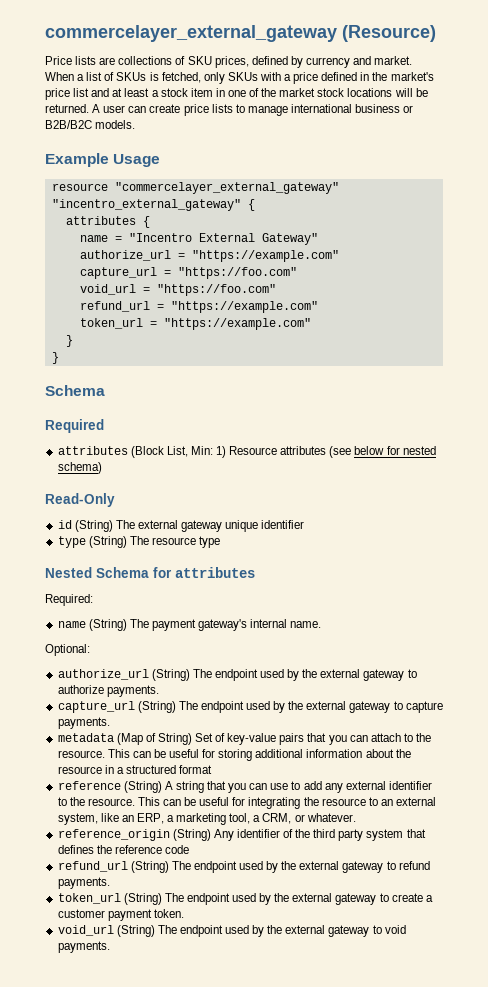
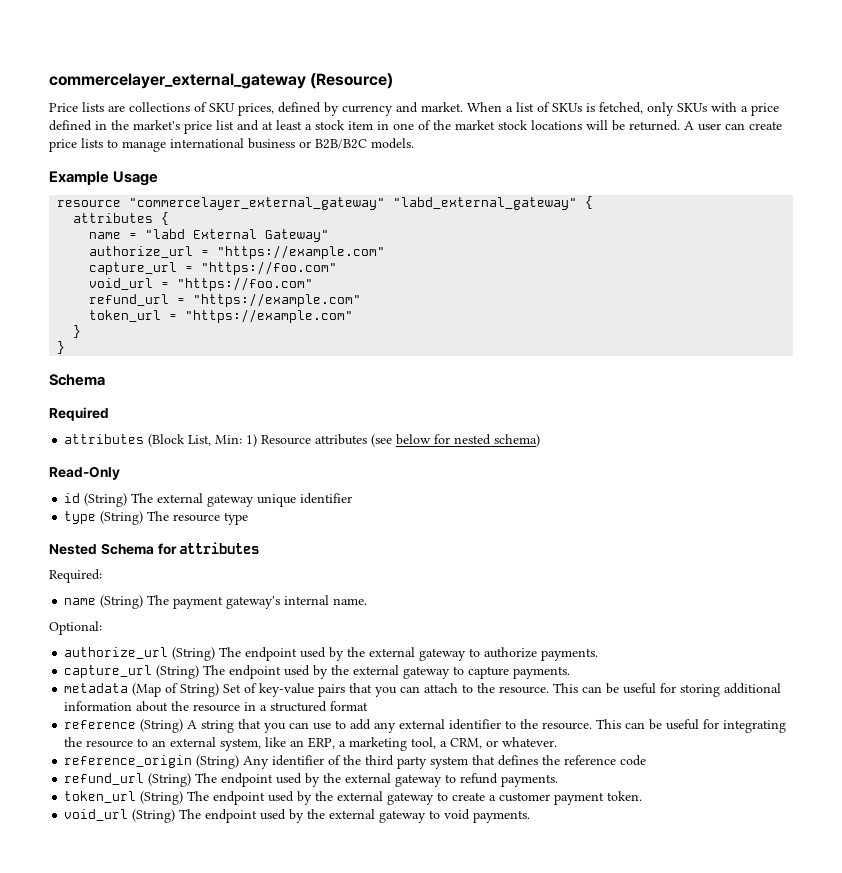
- resource "commercelayer_external_gateway" "incentro_external_gateway" {
+ resource "commercelayer_external_gateway" "labd_external_gateway" {
- name = "Incentro External Gateway"
+ name = "labd External Gateway"

